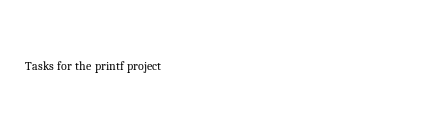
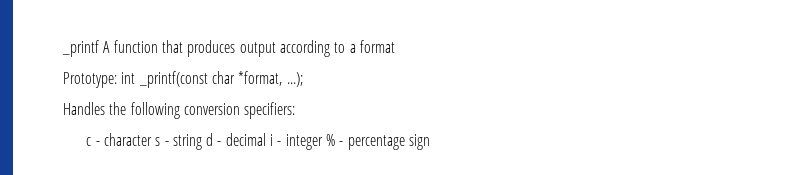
- Tasks for the printf project
+ _printf A function that produces output according to a format
+ Prototype: int _printf(const char *format, ...);
+ Handles the following conversion specifiers:
+ c - character s - string d - decimal i - integer % - percentage sign

